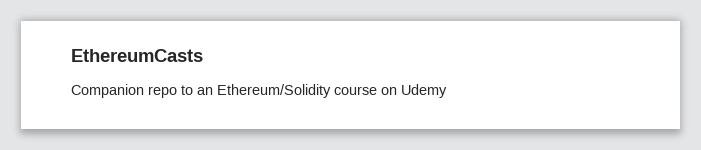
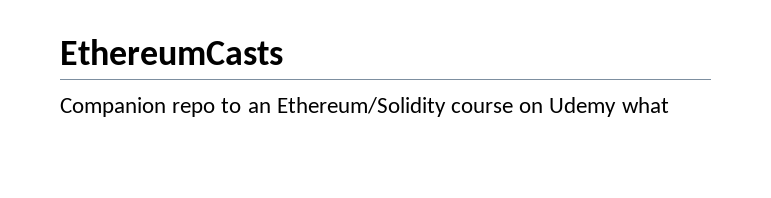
- Companion repo to an Ethereum/Solidity course on Udemy
+ Companion repo to an Ethereum/Solidity course on Udemy what

